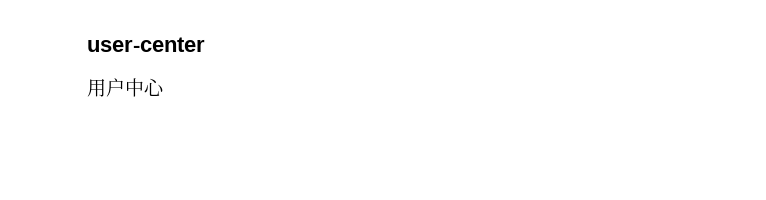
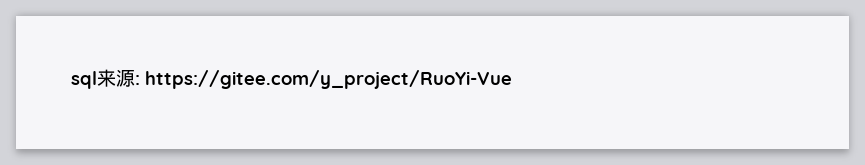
- user-center
- 用户中心
+ sql来源: https://gitee.com/y_project/RuoYi-Vue

